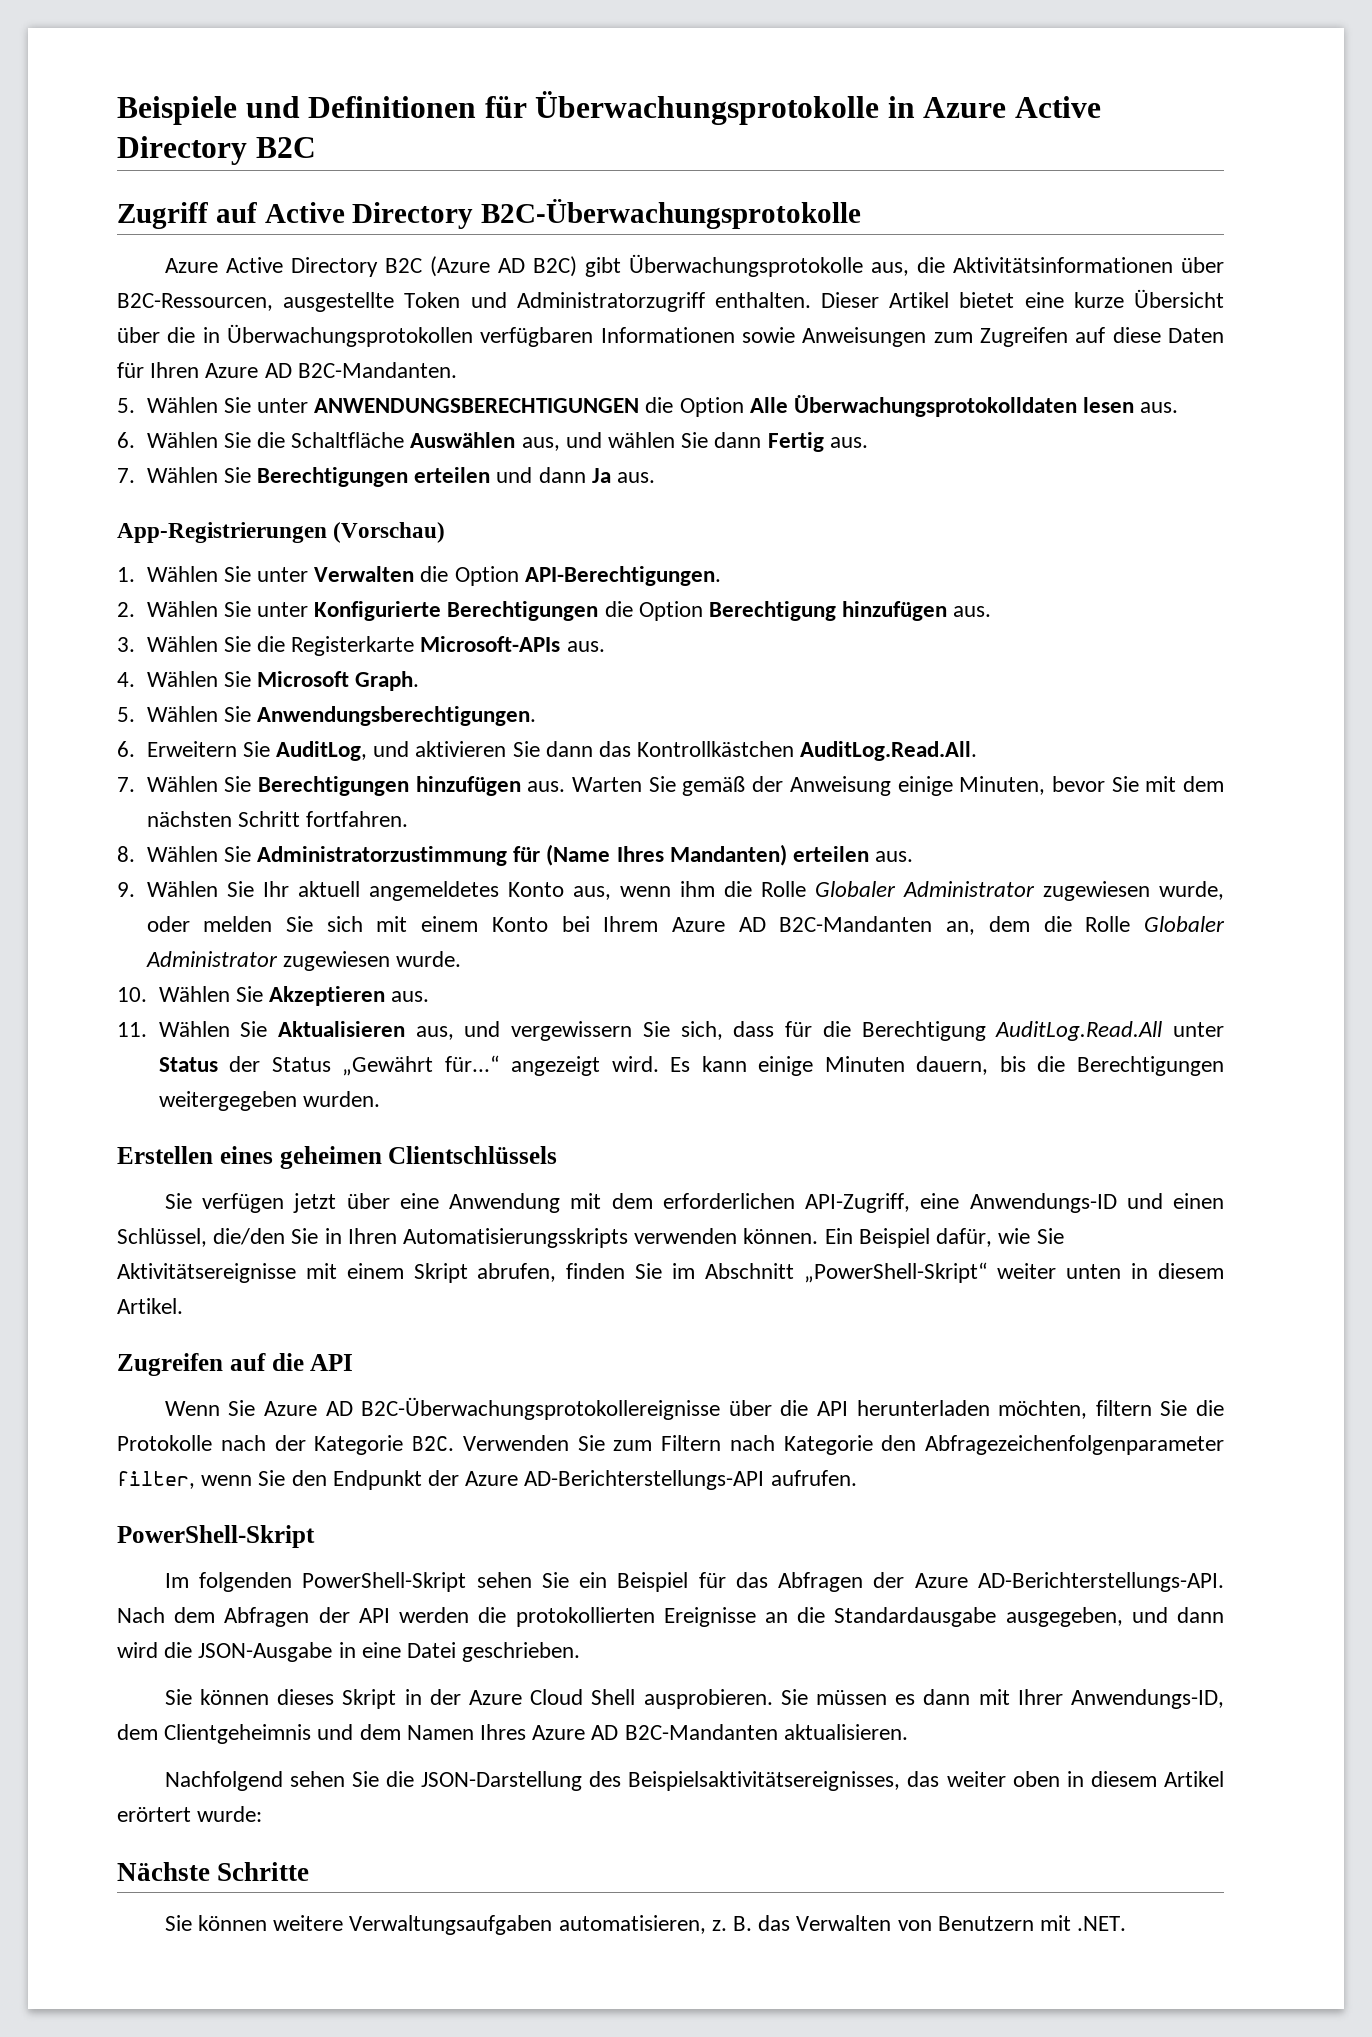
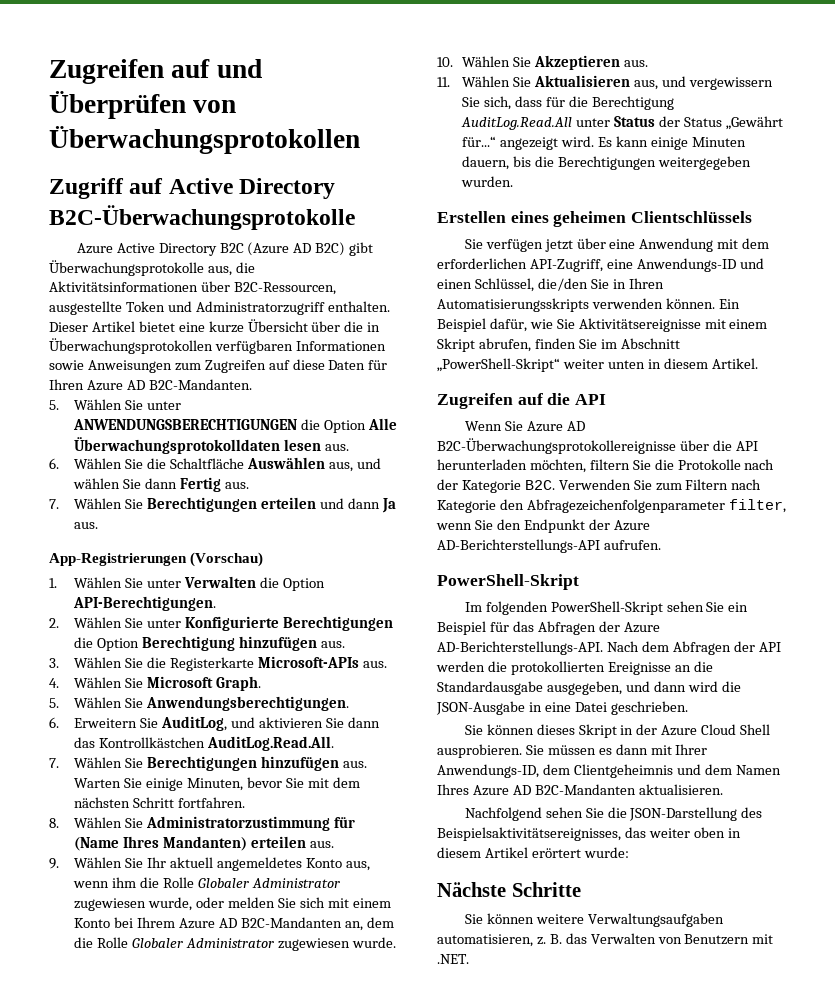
- Beispiele und Definitionen für Überwachungsprotokolle in Azure Active Directory B2C
+ Zugreifen auf und Überprüfen von Überwachungsprotokollen
- Warten Sie gemäß der Anweisung einige Minuten, bevor Sie mit dem nächsten Schritt fortfahren.
+ Warten Sie einige Minuten, bevor Sie mit dem nächsten Schritt fortfahren.

